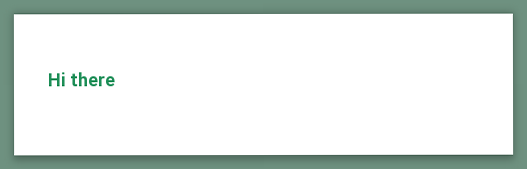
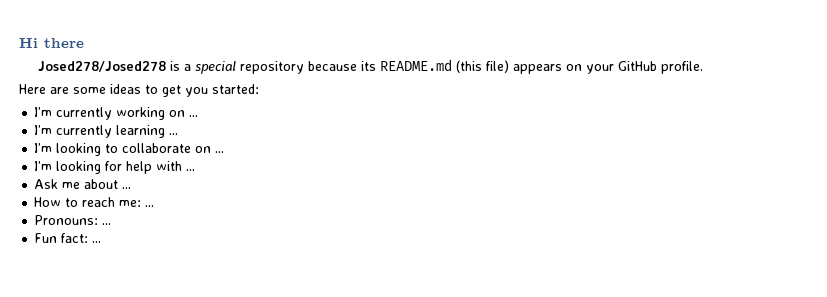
+ Josed278/Josed278 is a special repository because its README.md (this file) appears on your GitHub profile.
+ Here are some ideas to get you started:
+ I’m currently working on ...
+ I’m currently learning ...
+ I’m looking to collaborate on ...
+ I’m looking for help with ...
+ Ask me about ...
+ How to reach me: ...
+ Pronouns: ...
+ Fun fact: ...

